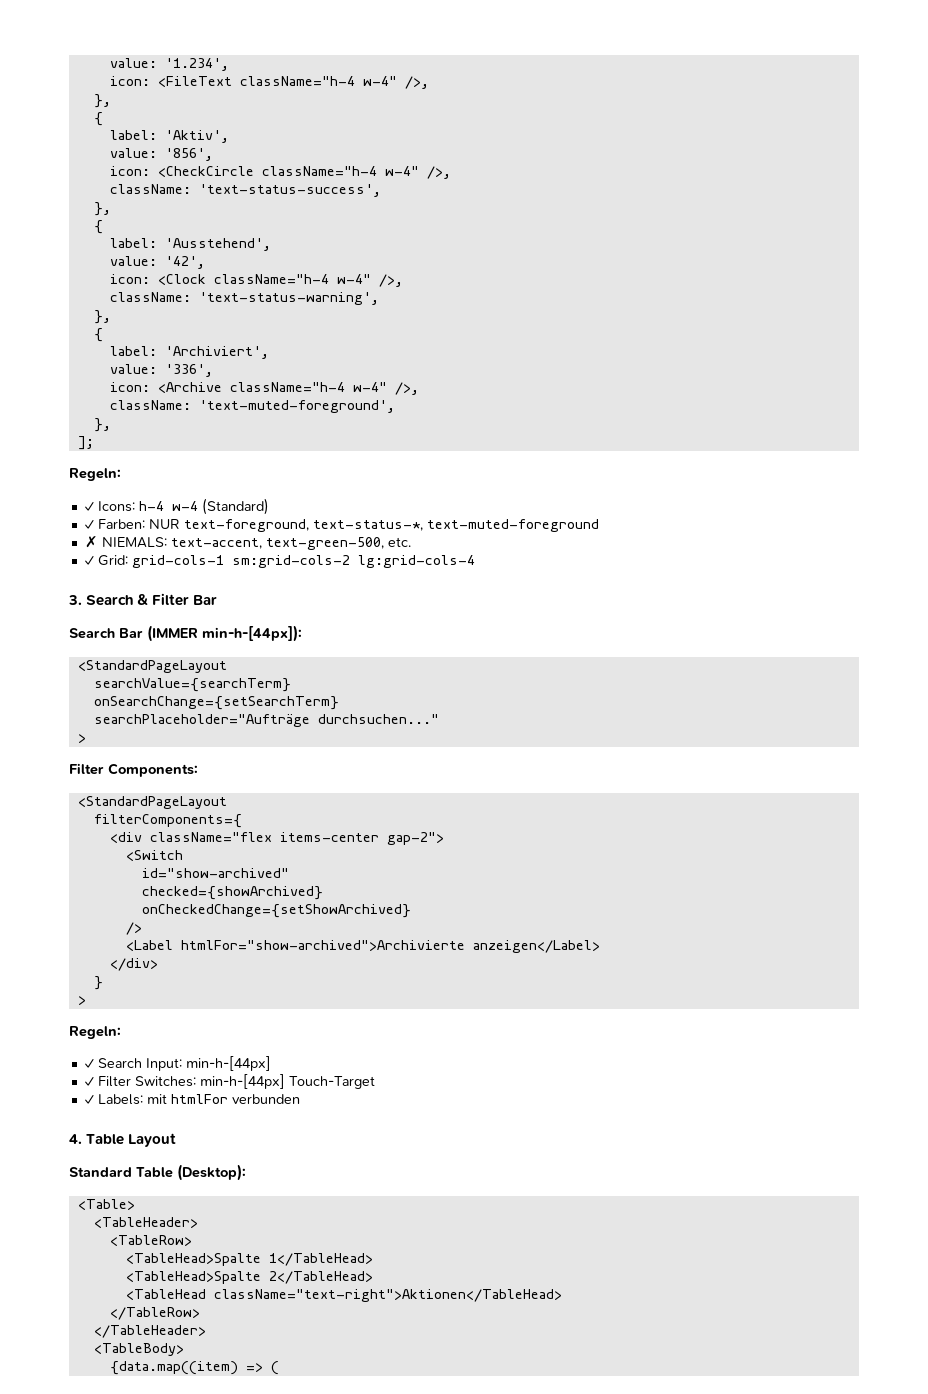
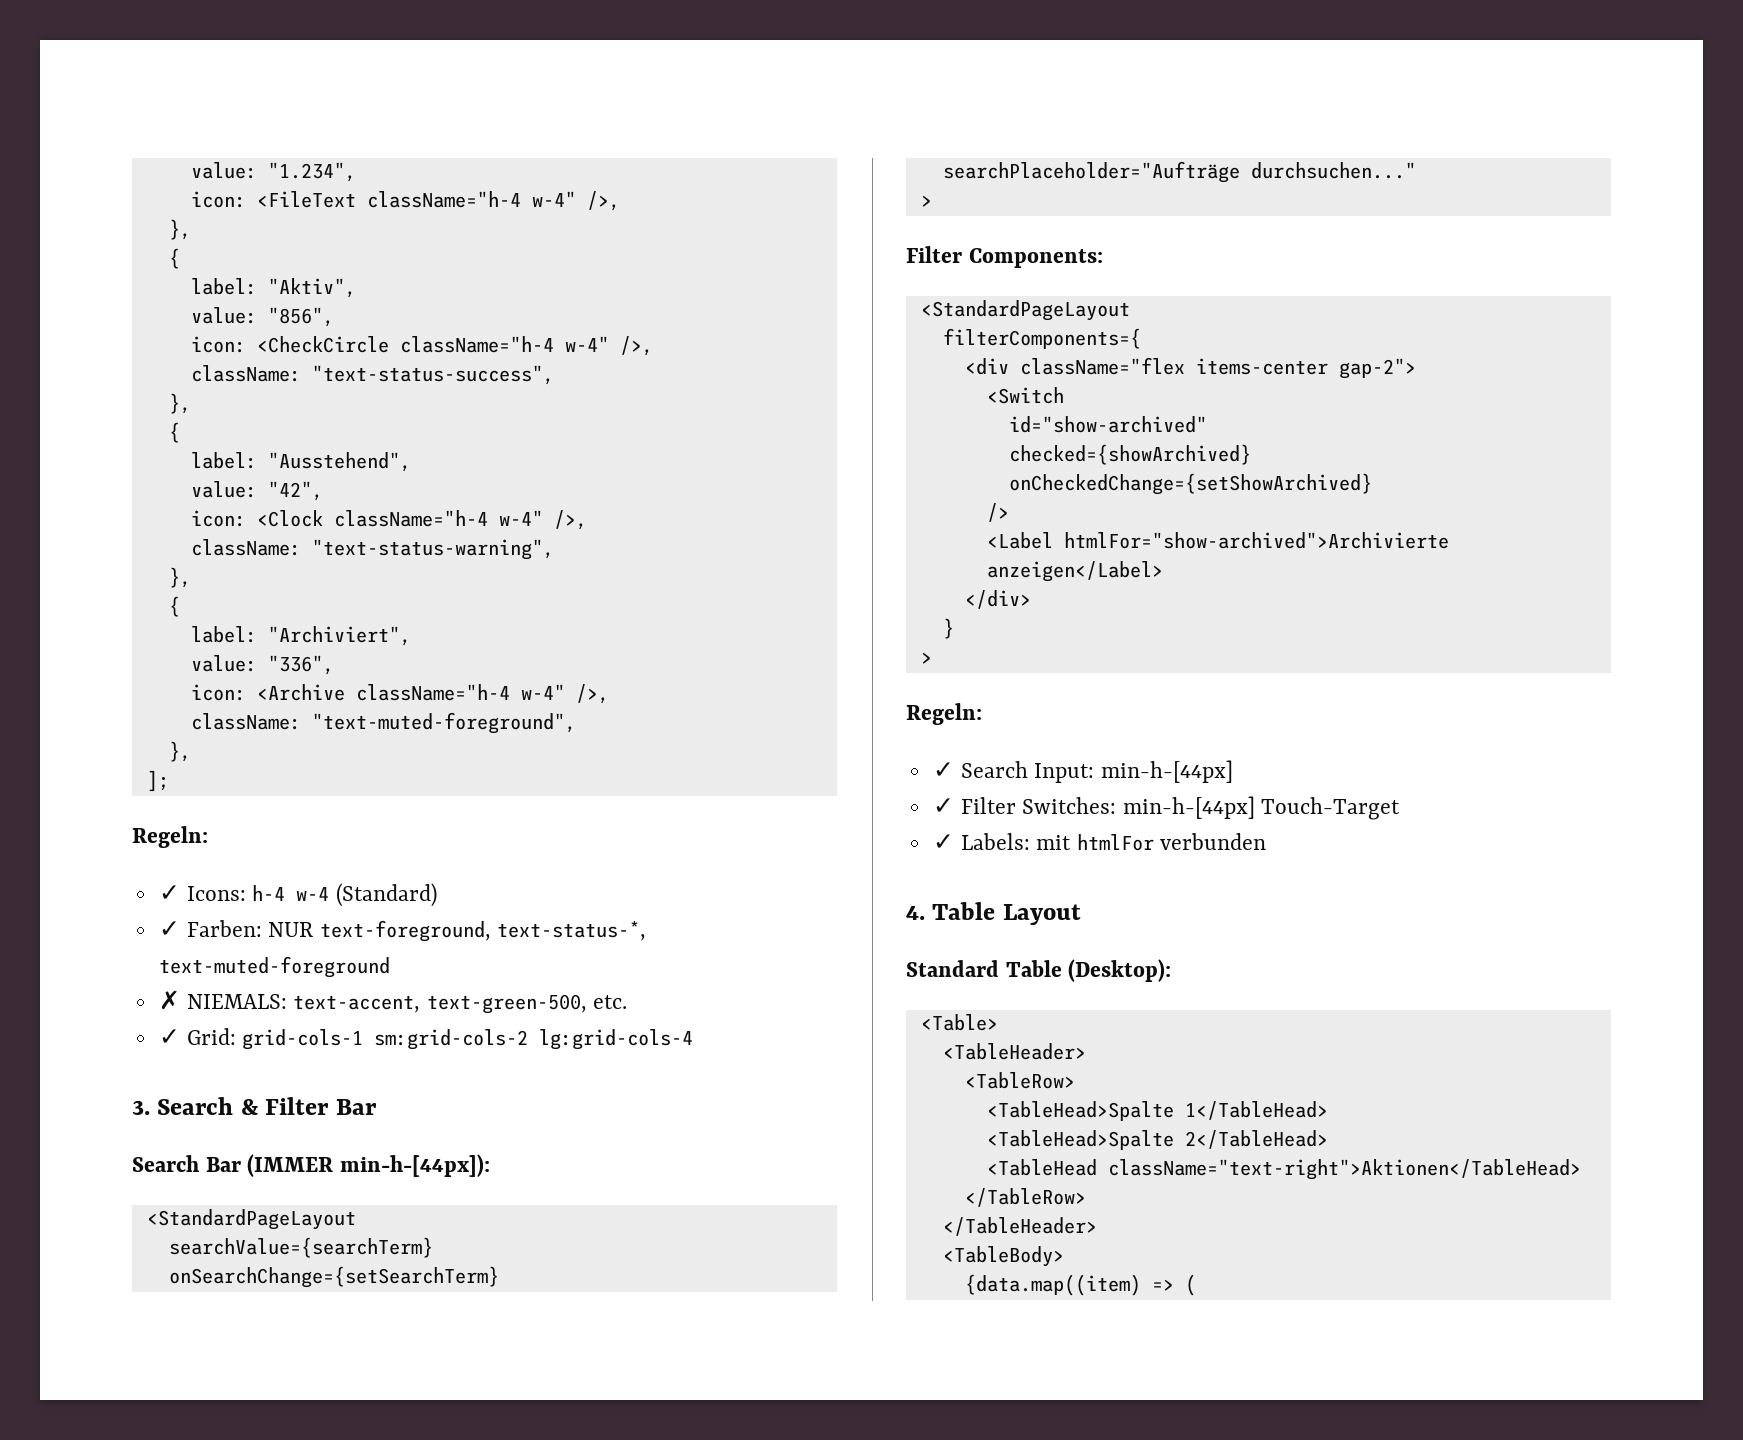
- value: '1.234',
+ value: "1.234",
- label: 'Aktiv',
- value: '856',
+ label: "Aktiv",
+ value: "856",
- className: 'text-status-success',
+ className: "text-status-success",
  },
  {
- label: 'Ausstehend',
- value: '42',
+ label: "Ausstehend",
+ value: "42",
- className: 'text-status-warning',
+ className: "text-status-warning",
  },
  {
- label: 'Archiviert',
- value: '336',
+ label: "Archiviert",
+ value: "336",
- className: 'text-muted-foreground',
+ className: "text-muted-foreground",

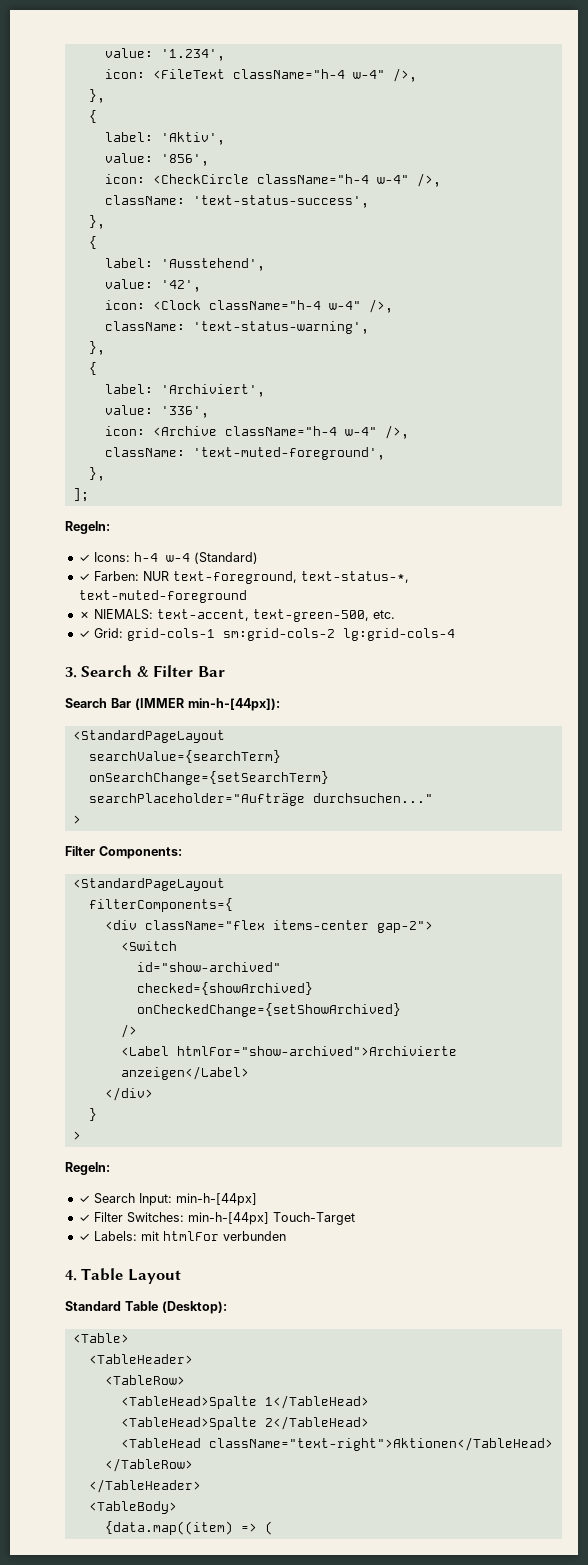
- value: "1.234",
+ value: '1.234',
- label: "Aktiv",
- value: "856",
+ label: 'Aktiv',
+ value: '856',
- className: "text-status-success",
+ className: 'text-status-success',
  },
  {
- label: "Ausstehend",
- value: "42",
+ label: 'Ausstehend',
+ value: '42',
- className: "text-status-warning",
+ className: 'text-status-warning',
  },
  {
- label: "Archiviert",
- value: "336",
+ label: 'Archiviert',
+ value: '336',
- className: "text-muted-foreground",
+ className: 'text-muted-foreground',

